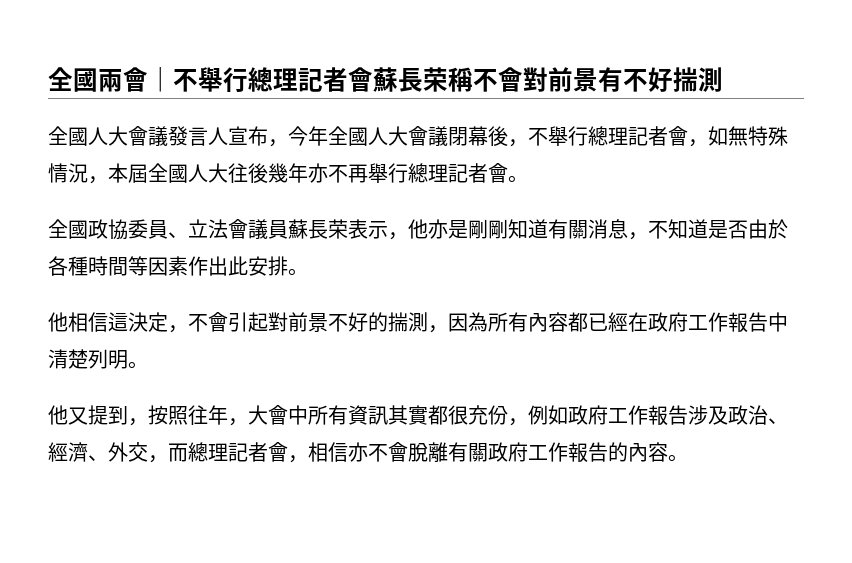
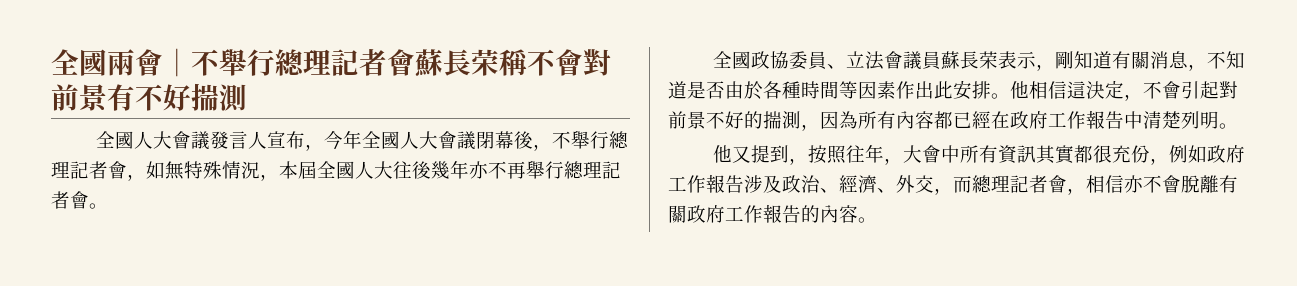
- 全國政協委員、立法會議員蘇長荣表示，他亦是剛剛知道有關消息，不知道是否由於各種時間等因素作出此安排。
- 他相信這決定，不會引起對前景不好的揣測，因為所有內容都已經在政府工作報告中清楚列明。
+ 全國政協委員、立法會議員蘇長荣表示，剛知道有關消息，不知道是否由於各種時間等因素作出此安排。他相信這決定，不會引起對前景不好的揣測，因為所有內容都已經在政府工作報告中清楚列明。

